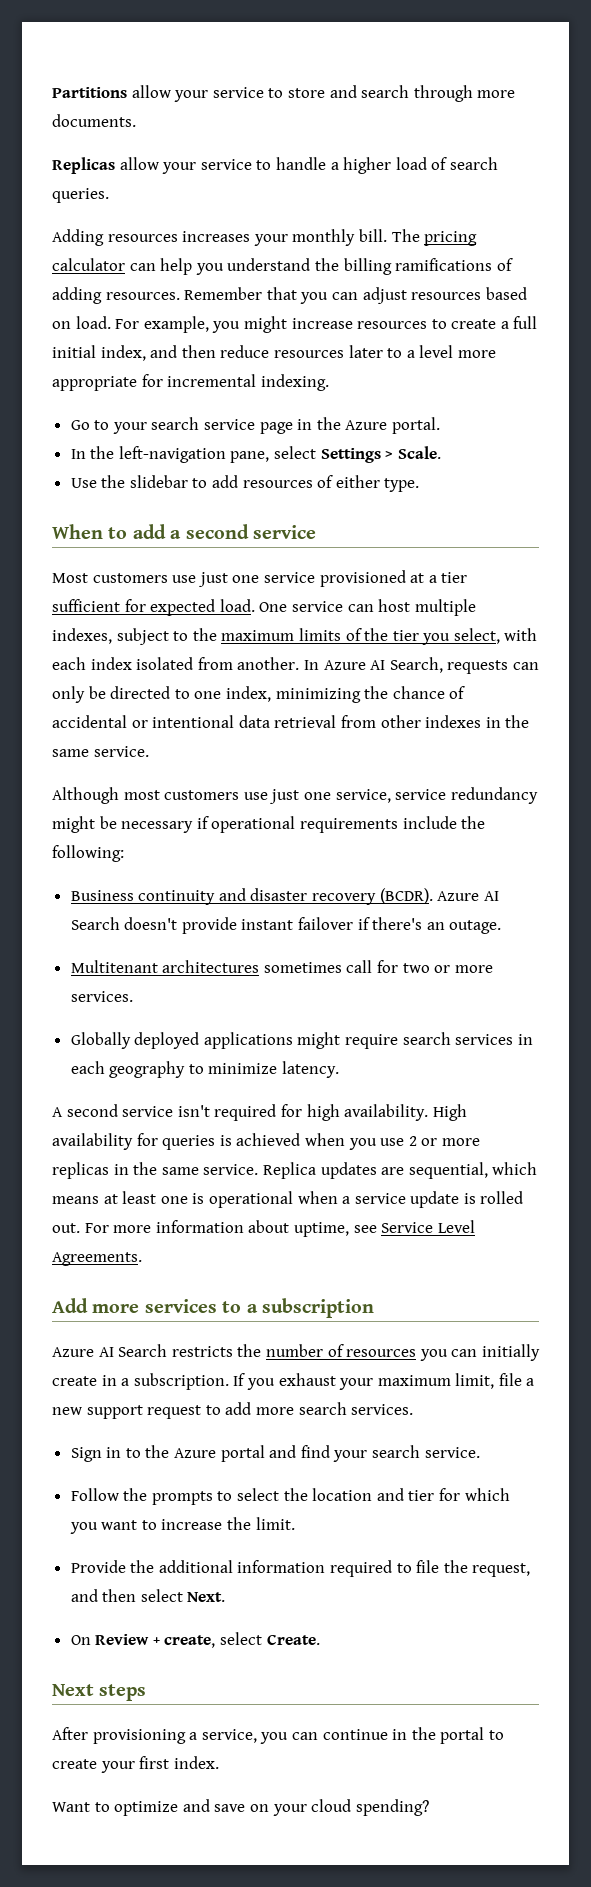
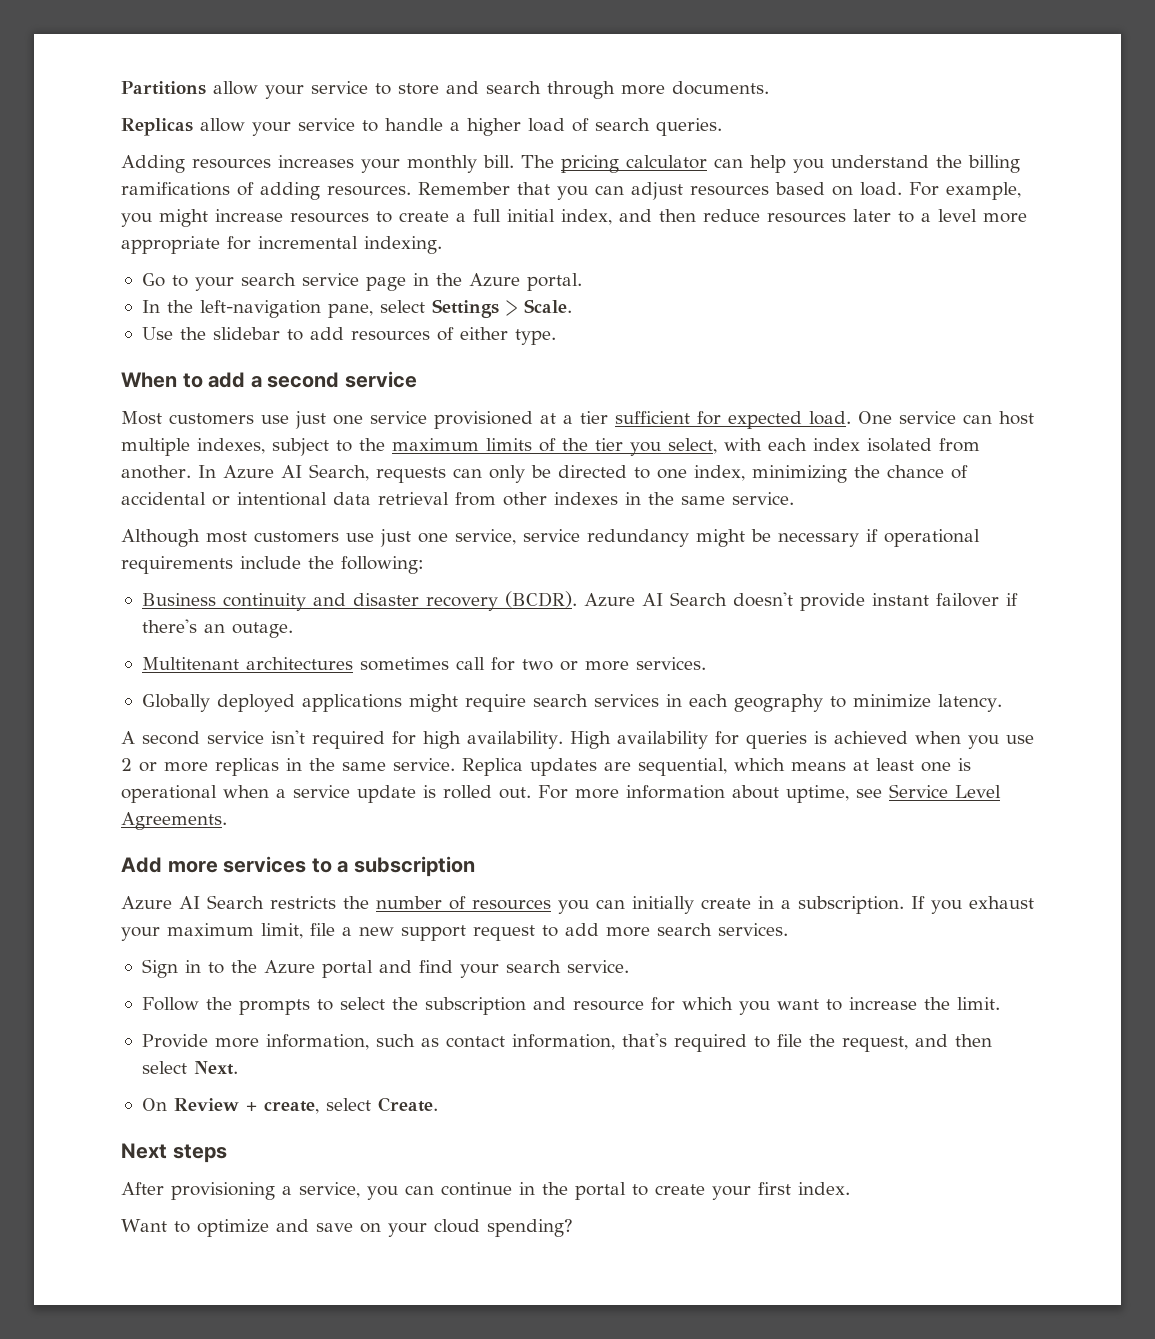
- Follow the prompts to select the location and tier for which you want to increase the limit.
+ Follow the prompts to select the subscription and resource for which you want to increase the limit.
- Provide the additional information required to file the request, and then select Next.
+ Provide more information, such as contact information, that's required to file the request, and then select Next.

